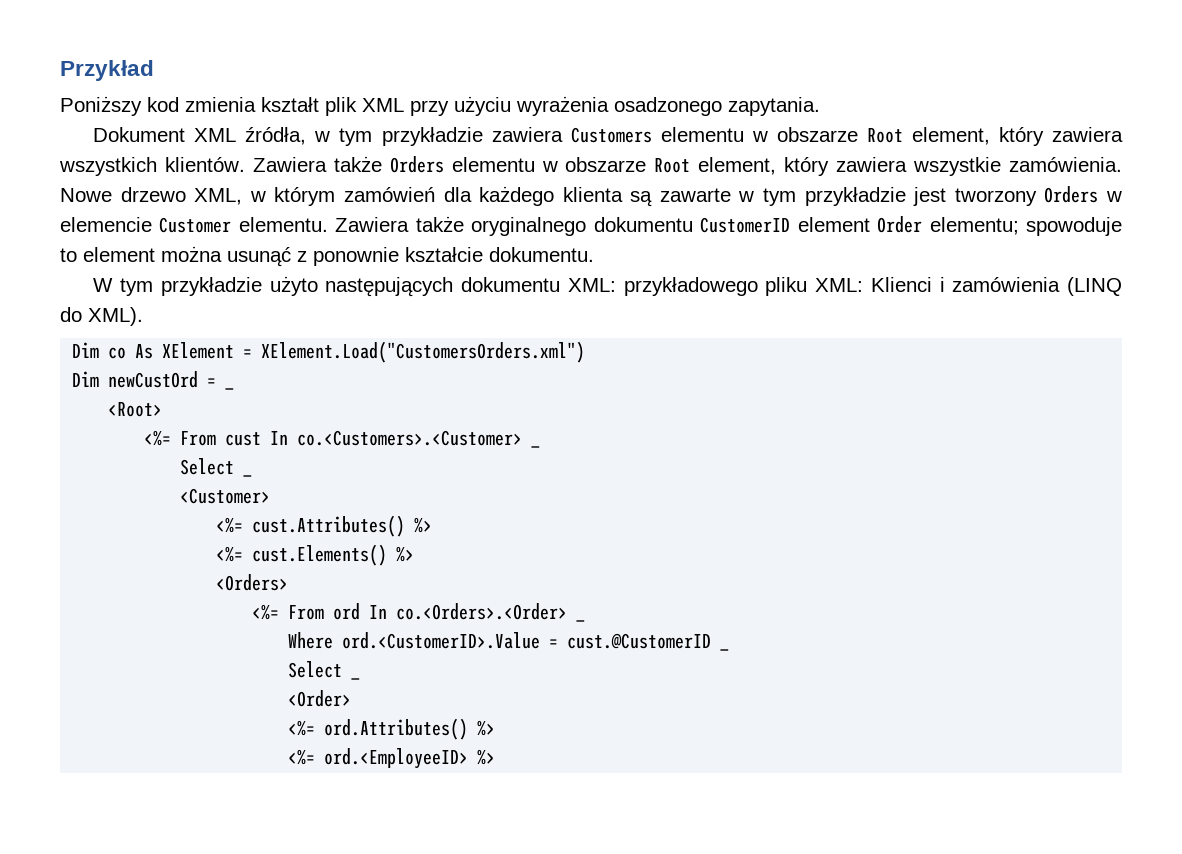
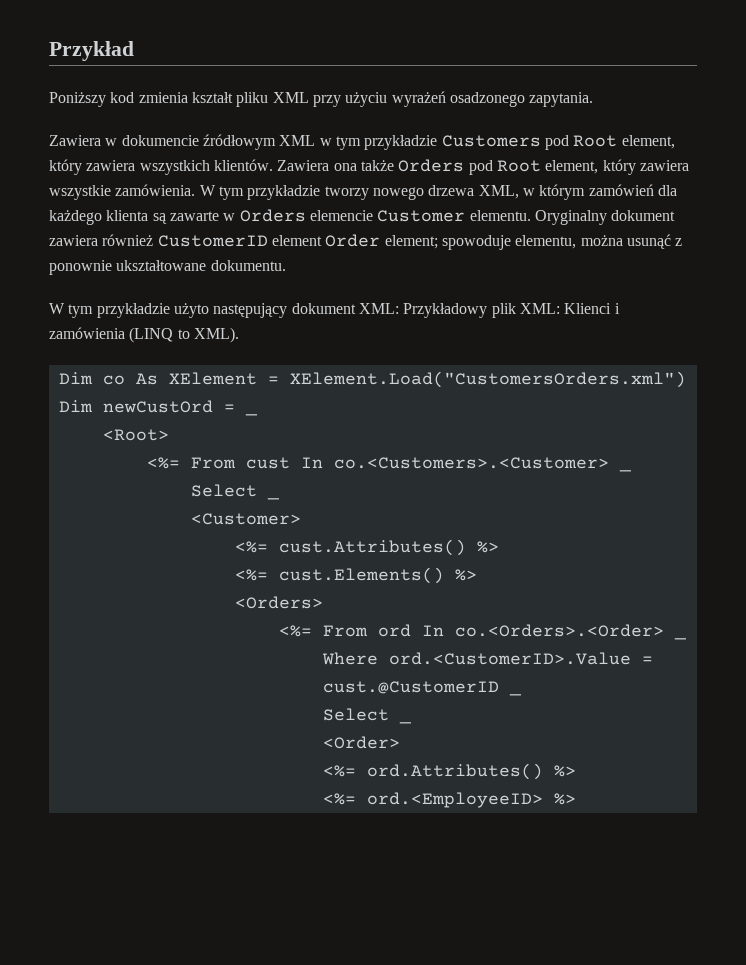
- Poniższy kod zmienia kształt plik XML przy użyciu wyrażenia osadzonego zapytania.
+ Poniższy kod zmienia kształt pliku XML przy użyciu wyrażeń osadzonego zapytania.
- Dokument XML źródła, w tym przykładzie zawiera Customers elementu w obszarze Root element, który zawiera wszystkich klientów.
+ Zawiera w dokumencie źródłowym XML w tym przykładzie Customers pod Root element, który zawiera wszystkich klientów.
- Zawiera także Orders elementu w obszarze Root element, który zawiera wszystkie zamówienia.
+ Zawiera ona także Orders pod Root element, który zawiera wszystkie zamówienia.
- Nowe drzewo XML, w którym zamówień dla każdego klienta są zawarte w tym przykładzie jest tworzony Orders w elemencie Customer elementu. Zawiera także oryginalnego dokumentu CustomerID element Order elementu; spowoduje to element można usunąć z ponownie kształcie dokumentu.
+ W tym przykładzie tworzy nowego drzewa XML, w którym zamówień dla każdego klienta są zawarte w Orders elemencie Customer elementu. Oryginalny dokument zawiera również CustomerID element Order element; spowoduje elementu, można usunąć z ponownie ukształtowane dokumentu.
- W tym przykładzie użyto następujących dokumentu XML: przykładowego pliku XML: Klienci i zamówienia (LINQ do XML).
+ W tym przykładzie użyto następujący dokument XML: Przykładowy plik XML: Klienci i zamówienia (LINQ to XML).

